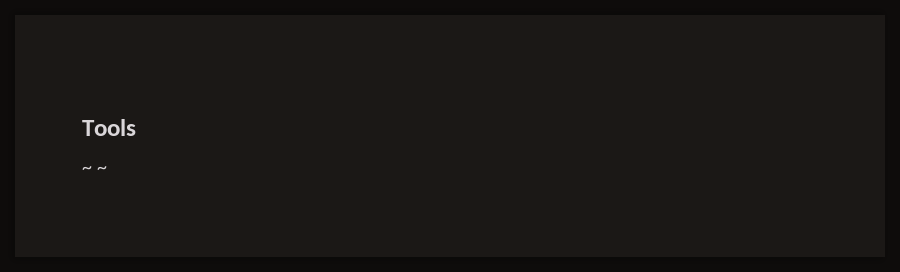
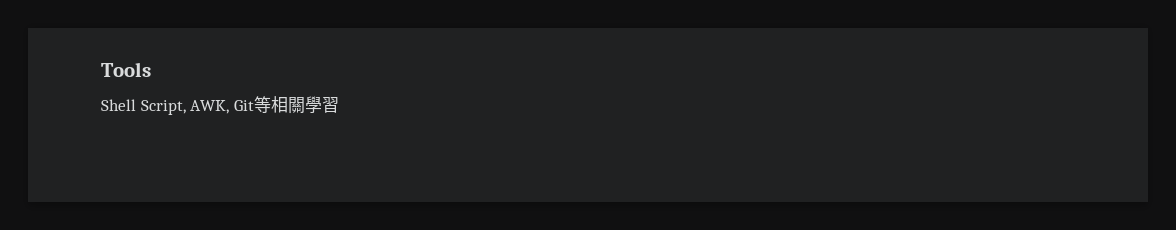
- ~ ~
+ Shell Script, AWK, Git等相關學習

